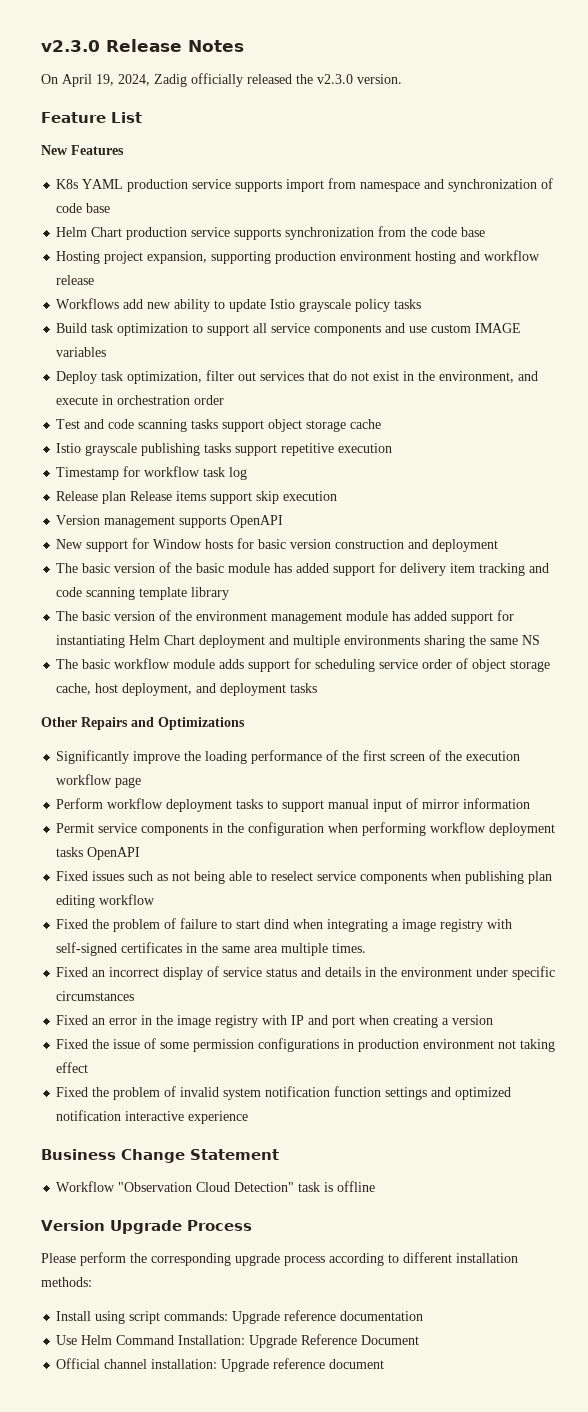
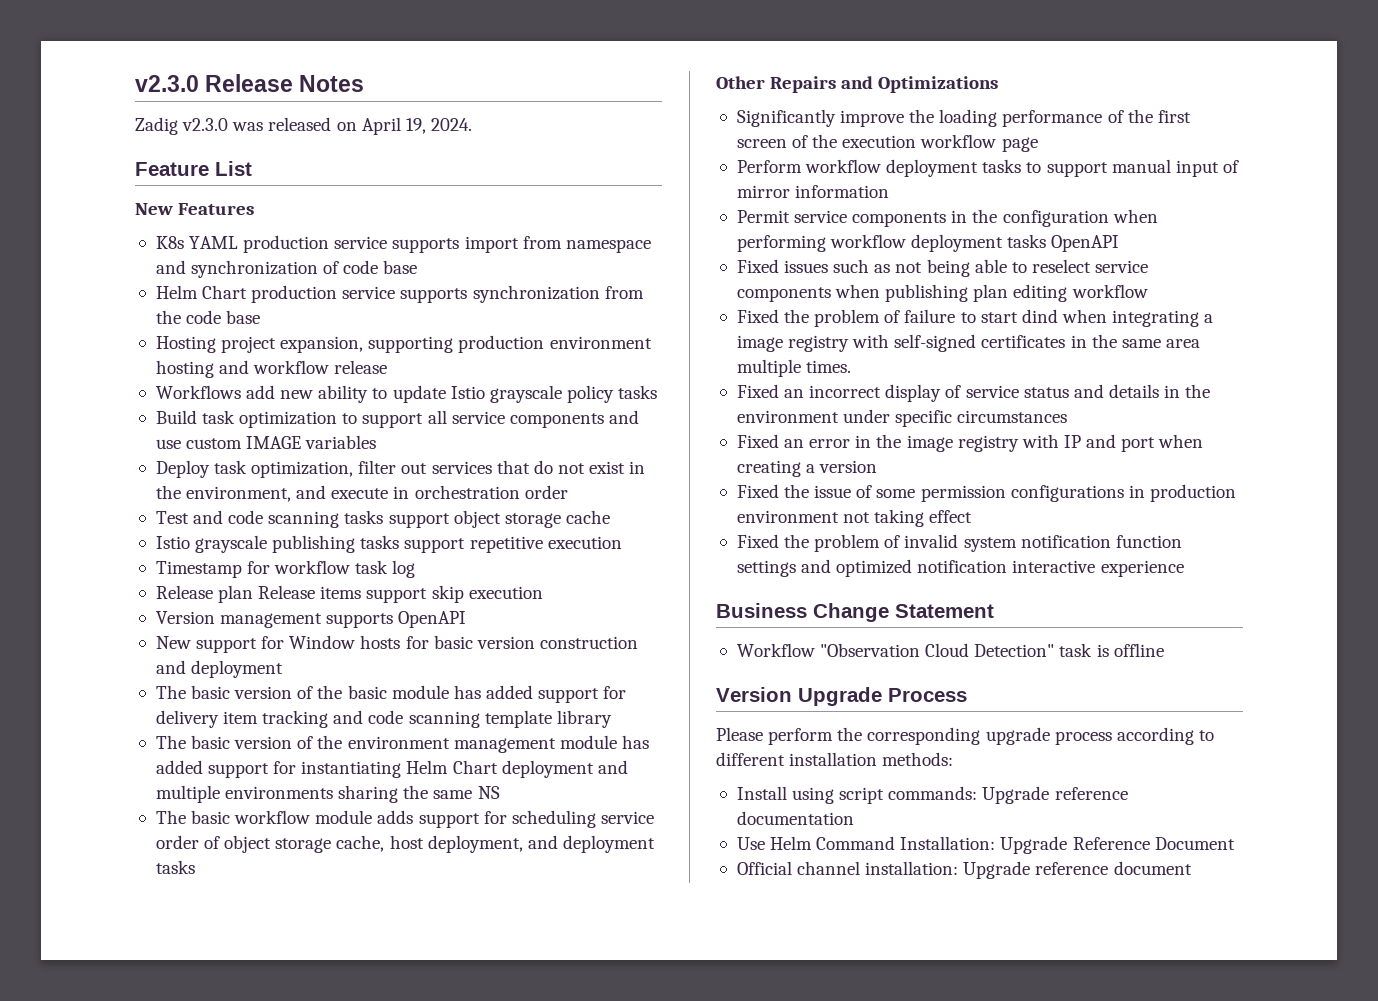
- On April 19, 2024, Zadig officially released the v2.3.0 version.
+ Zadig v2.3.0 was released on April 19, 2024.

